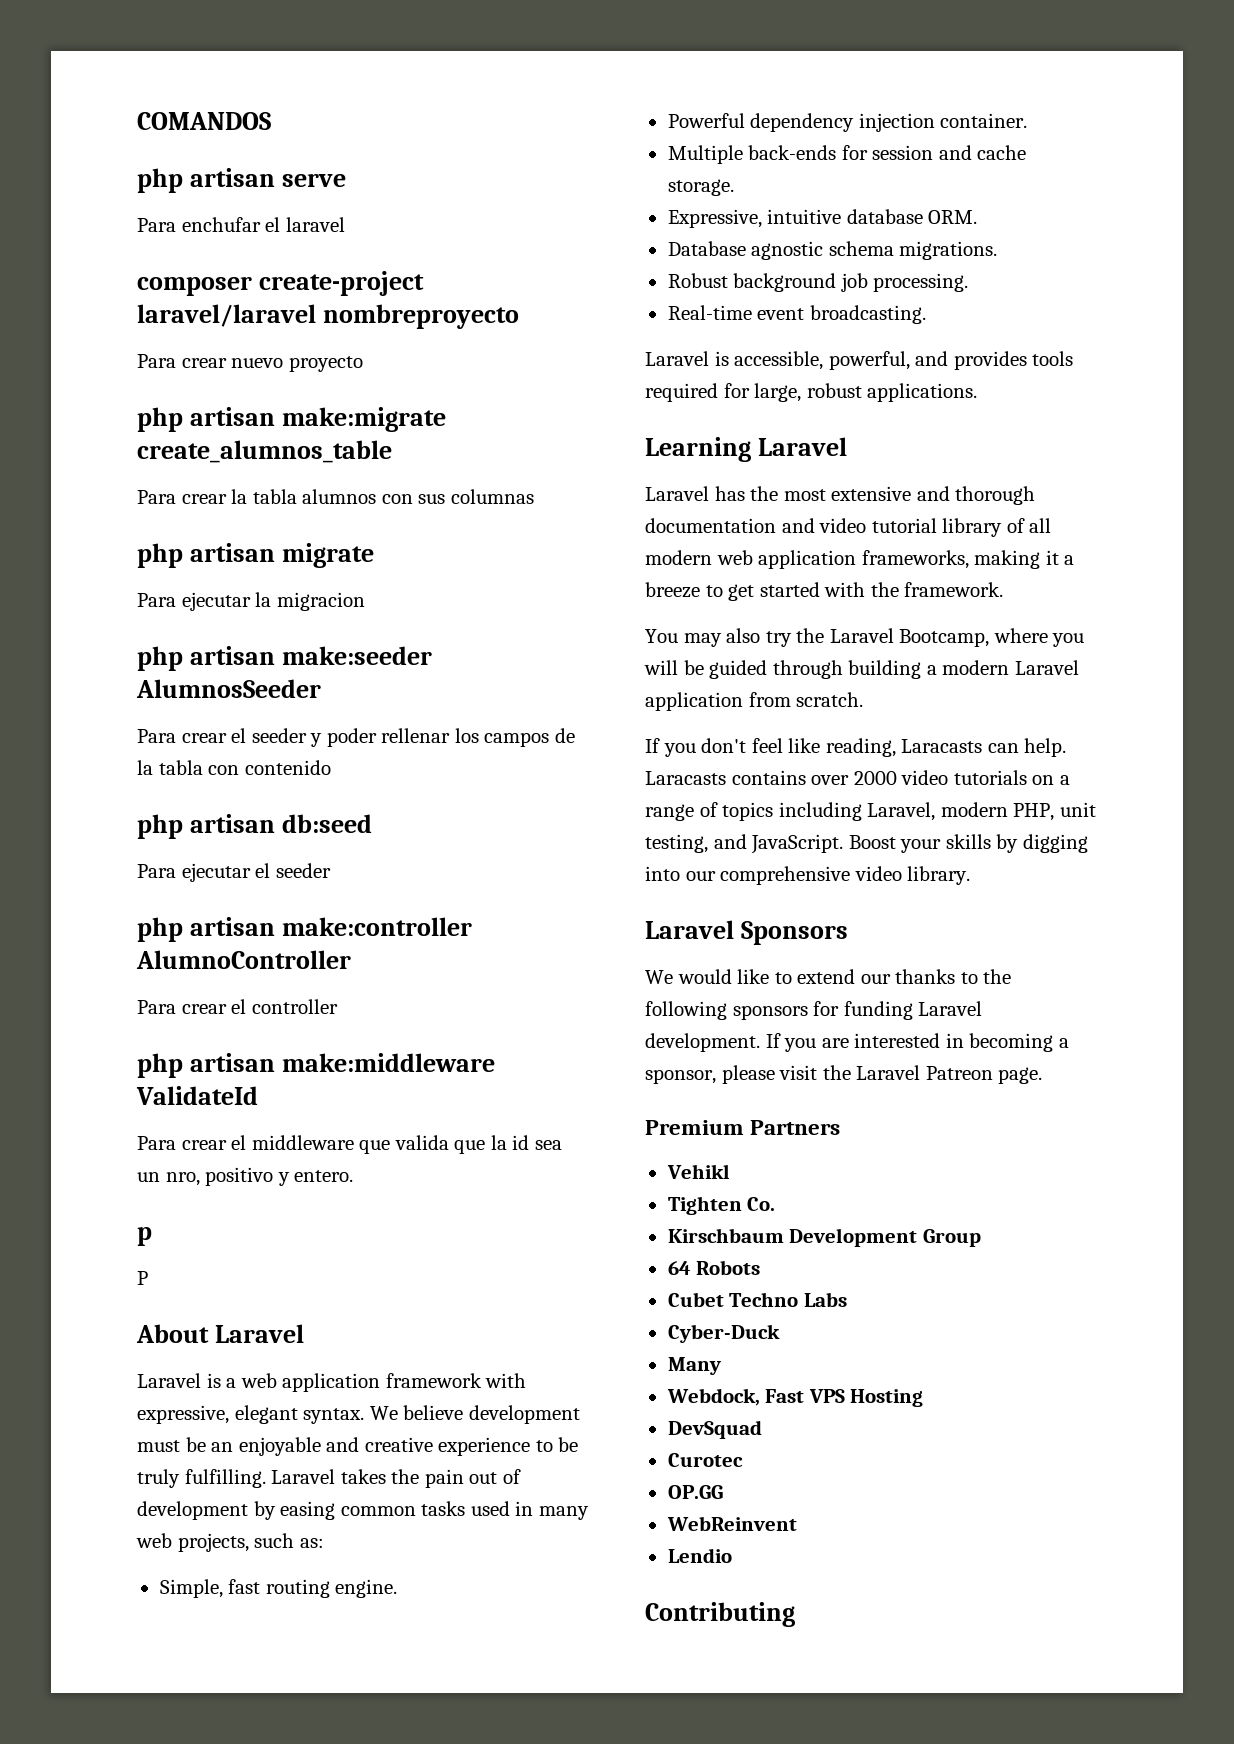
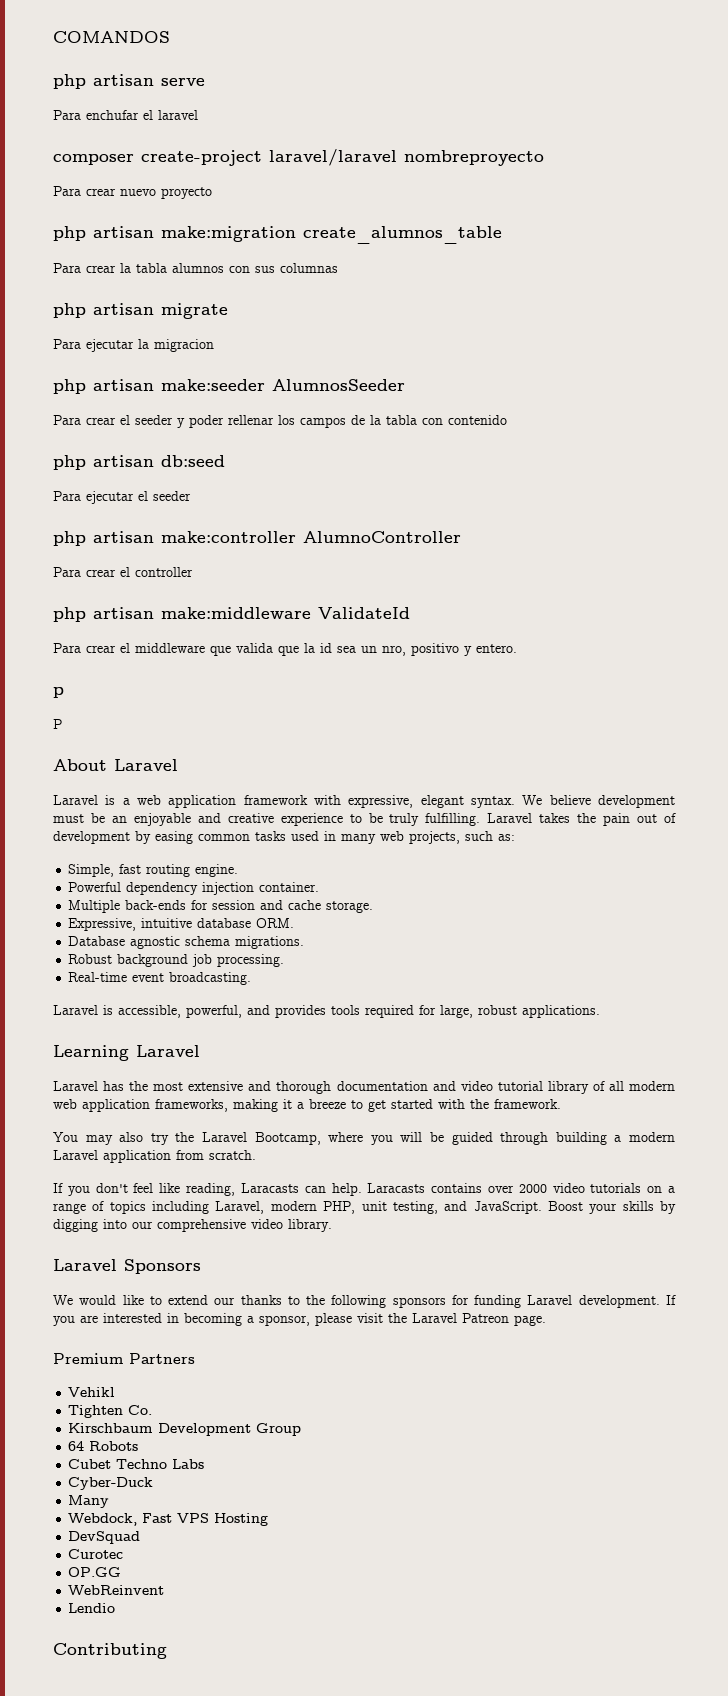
- php artisan make:migrate create_alumnos_table
+ php artisan make:migration create_alumnos_table

